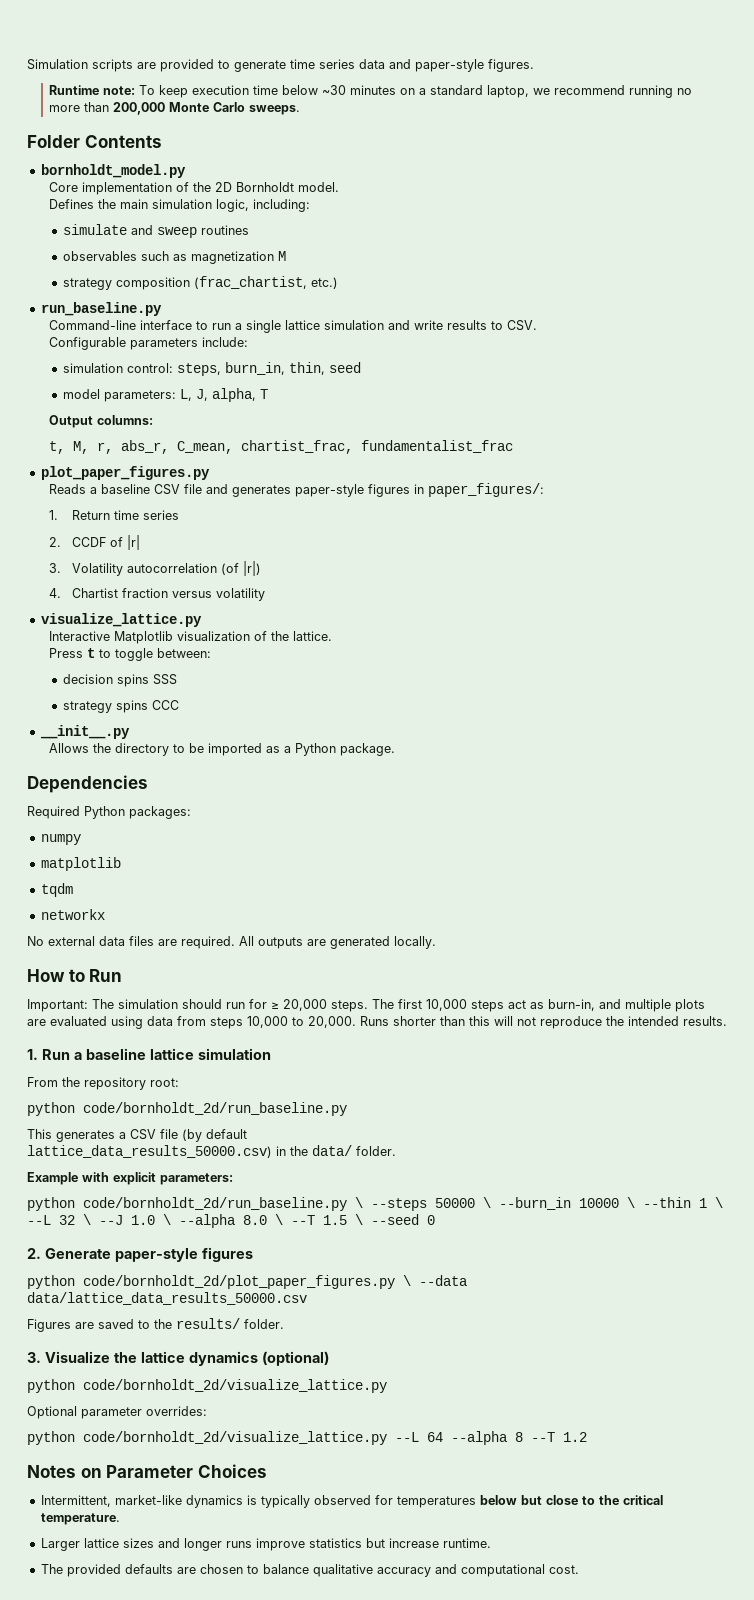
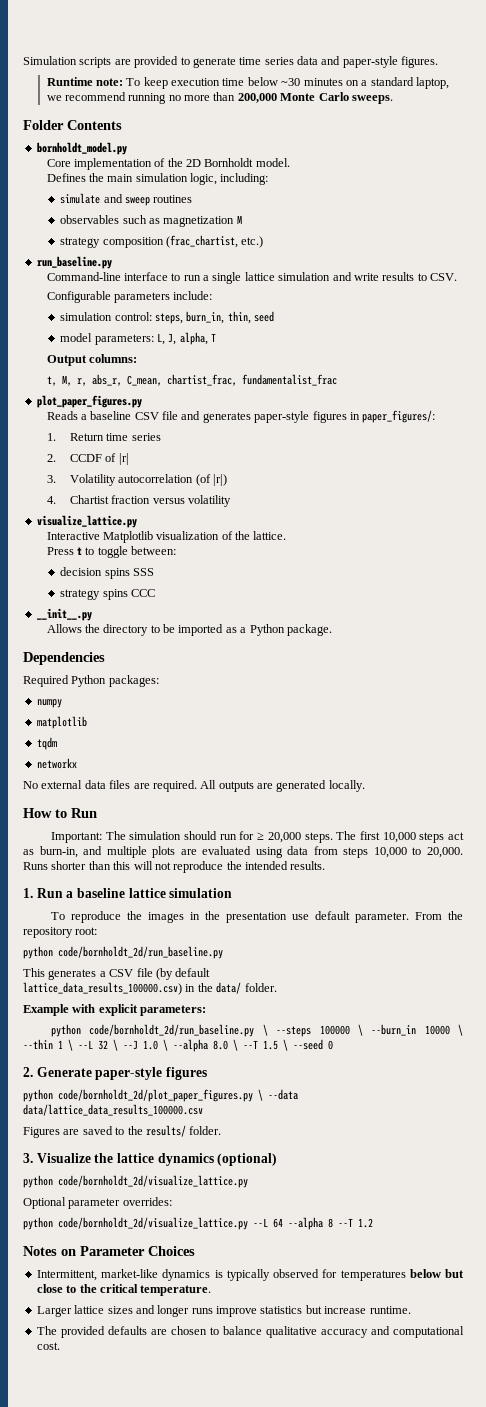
+ To reproduce the images in the presentation use default parameter.
- lattice_data_results_50000.csv) in the data/ folder.
+ lattice_data_results_100000.csv) in the data/ folder.
- python code/bornholdt_2d/run_baseline.py \ --steps 50000 \ --burn_in 10000 \ --thin 1 \ --L 32 \ --J 1.0 \ --alpha 8.0 \ --T 1.5 \ --seed 0
+ python code/bornholdt_2d/run_baseline.py \ --steps 100000 \ --burn_in 10000 \ --thin 1 \ --L 32 \ --J 1.0 \ --alpha 8.0 \ --T 1.5 \ --seed 0
- python code/bornholdt_2d/plot_paper_figures.py \ --data data/lattice_data_results_50000.csv
+ python code/bornholdt_2d/plot_paper_figures.py \ --data data/lattice_data_results_100000.csv

